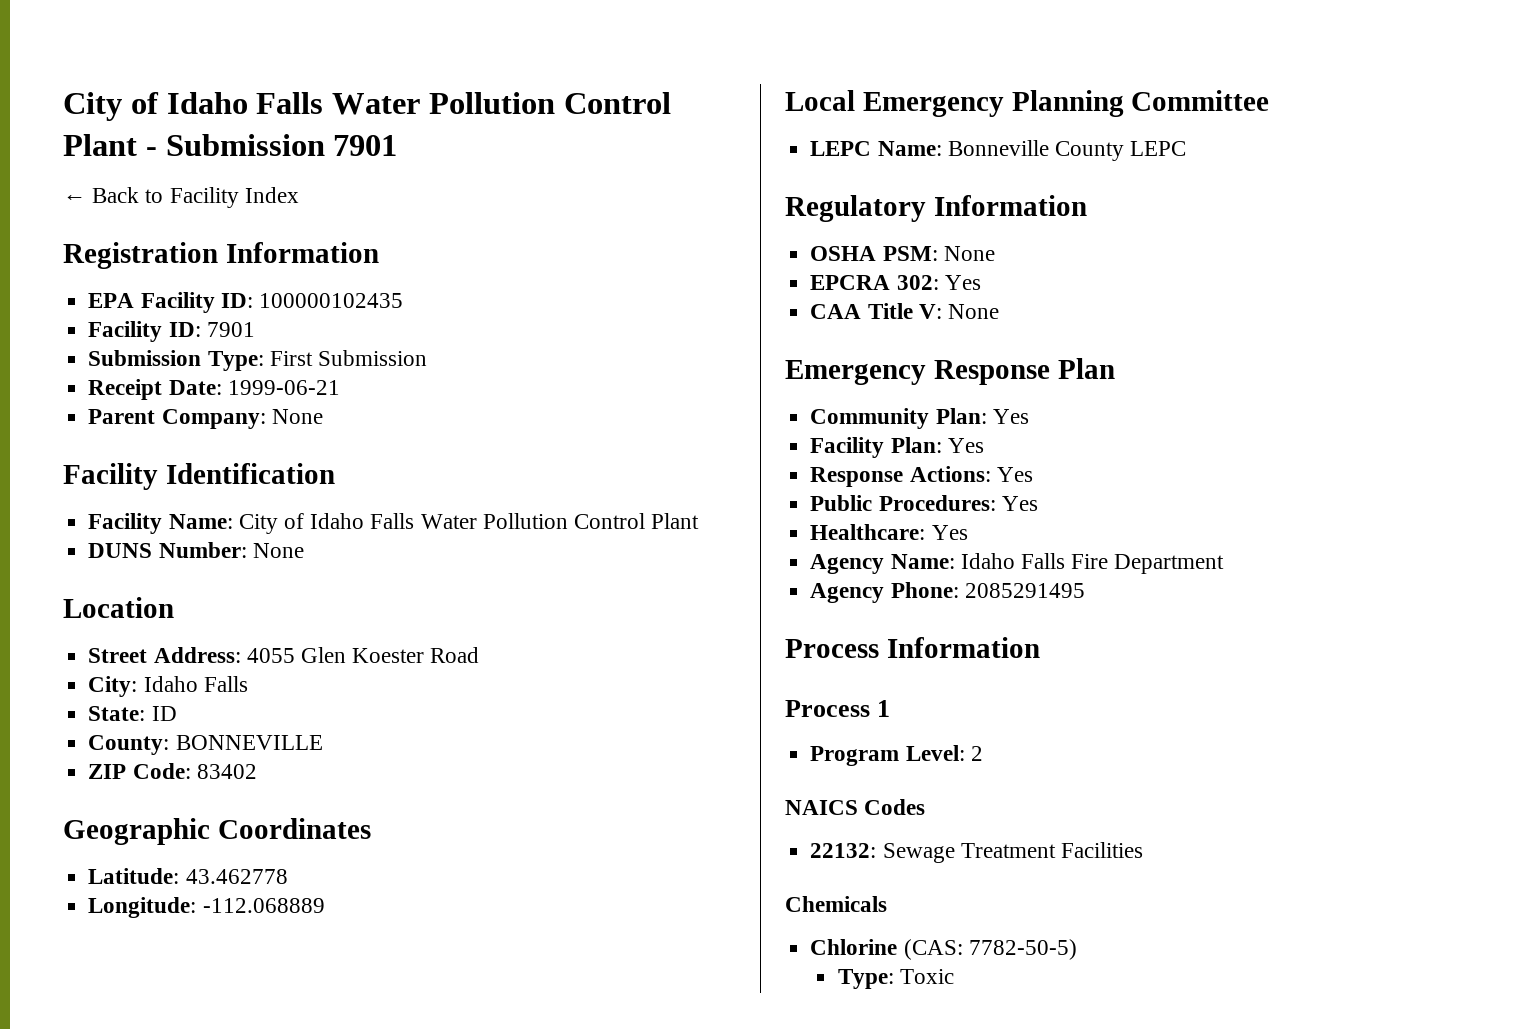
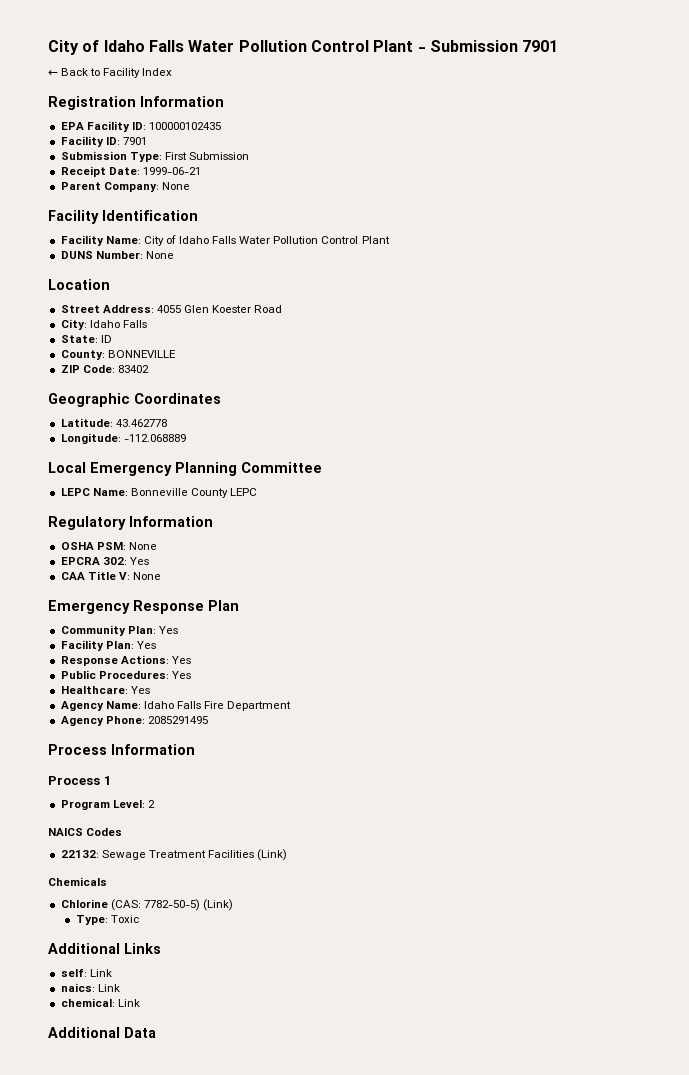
- 22132: Sewage Treatment Facilities
+ 22132: Sewage Treatment Facilities (Link)
- Chlorine (CAS: 7782-50-5)
+ Chlorine (CAS: 7782-50-5) (Link)
+ Additional Links
+ self: Link
+ naics: Link
+ chemical: Link
+ Additional Data

